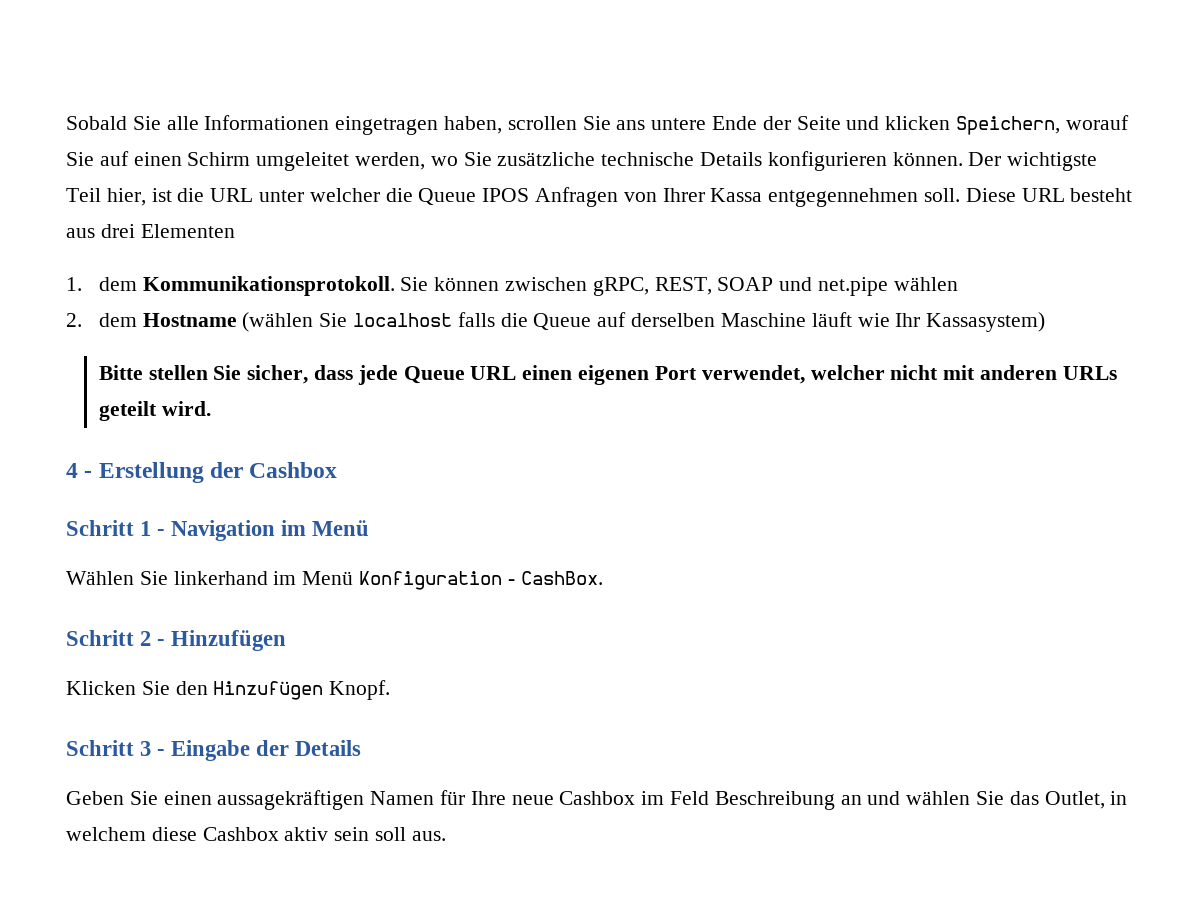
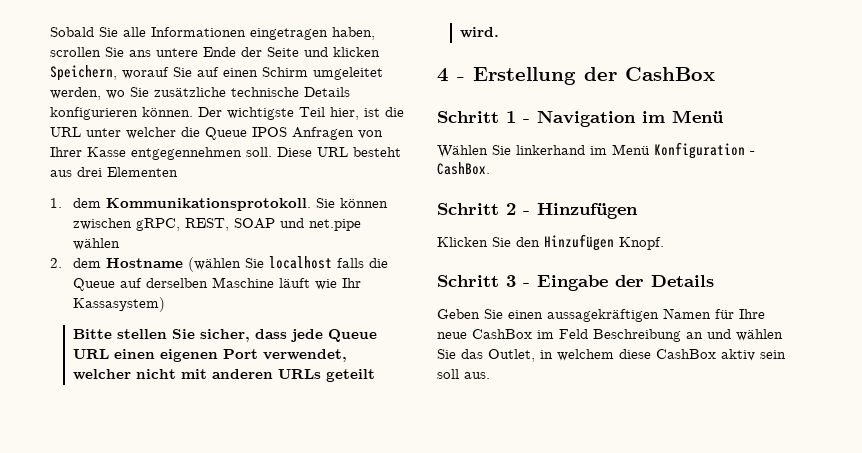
- Der wichtigste Teil hier, ist die URL unter welcher die Queue IPOS Anfragen von Ihrer Kassa entgegennehmen soll.
+ Der wichtigste Teil hier, ist die URL unter welcher die Queue IPOS Anfragen von Ihrer Kasse entgegennehmen soll.
- 4 - Erstellung der Cashbox
+ 4 - Erstellung der CashBox
- Geben Sie einen aussagekräftigen Namen für Ihre neue Cashbox im Feld Beschreibung an und wählen Sie das Outlet, in welchem diese Cashbox aktiv sein soll aus.
+ Geben Sie einen aussagekräftigen Namen für Ihre neue CashBox im Feld Beschreibung an und wählen Sie das Outlet, in welchem diese CashBox aktiv sein soll aus.

